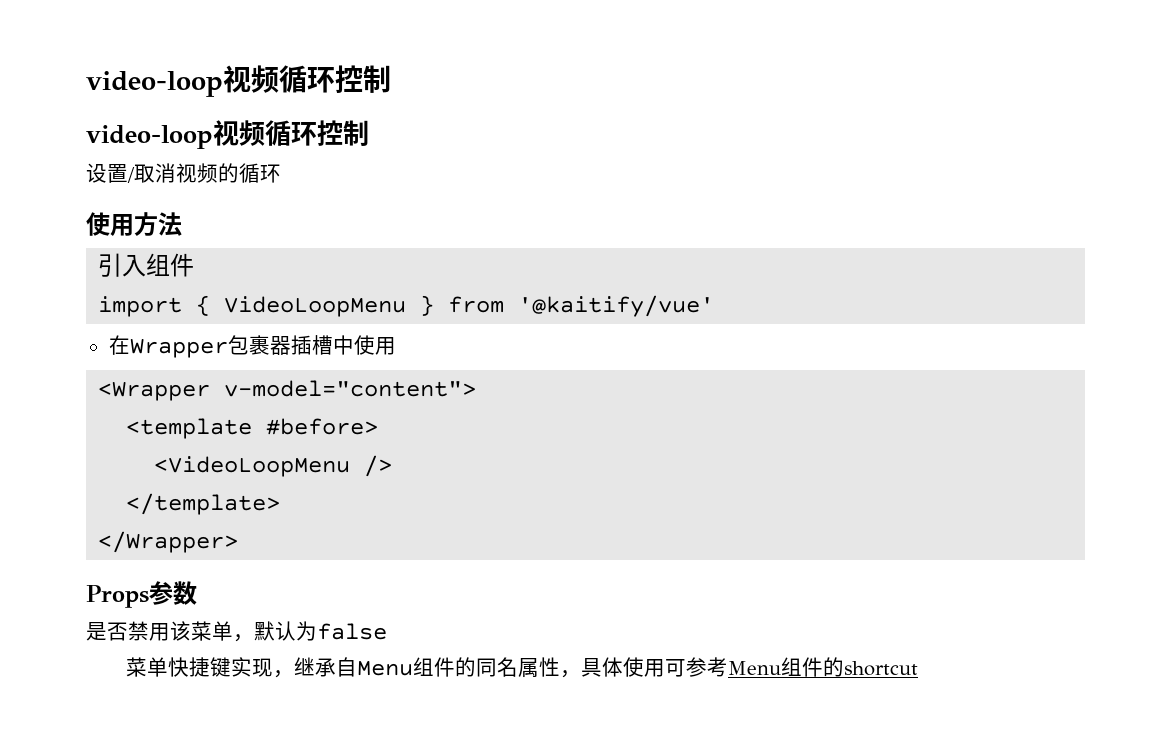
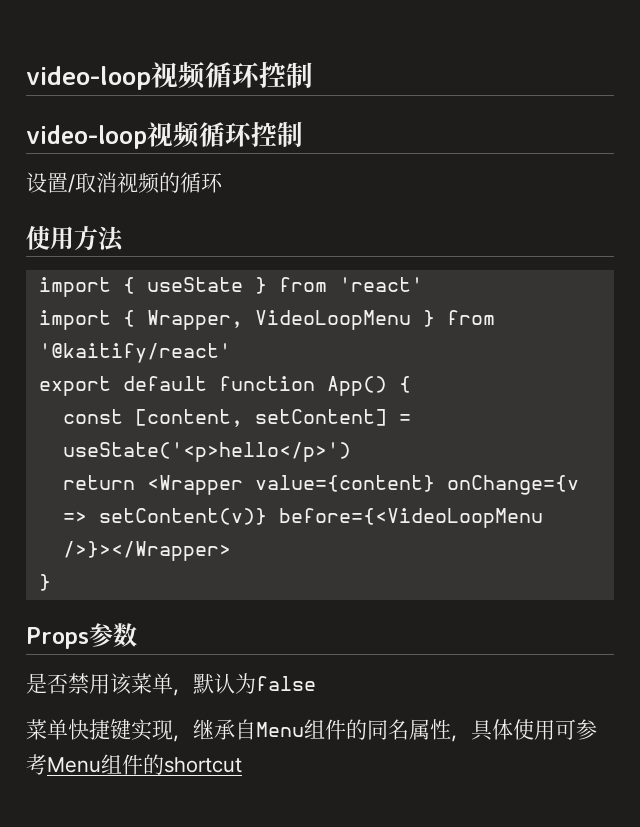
- 引入组件
- import { VideoLoopMenu } from '@kaitify/vue'
- 在Wrapper包裹器插槽中使用
- <Wrapper v-model="content">
- <template #before>
- <VideoLoopMenu />
- </template>
- </Wrapper>
+ import { useState } from 'react'
+ import { Wrapper, VideoLoopMenu } from '@kaitify/react'
+ export default function App() {
+ const [content, setContent] = useState('<p>hello</p>')
+ return <Wrapper value={content} onChange={v => setContent(v)} before={<VideoLoopMenu />}></Wrapper>
+ }

